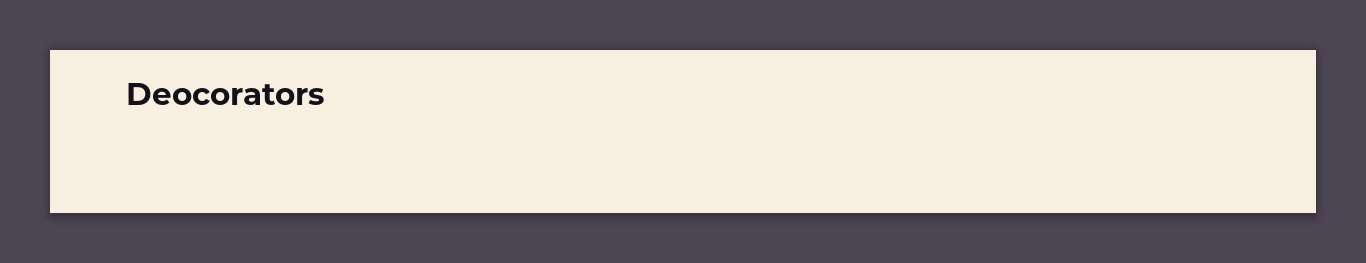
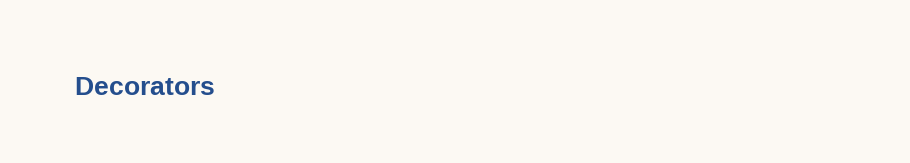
- Deocorators
+ Decorators

